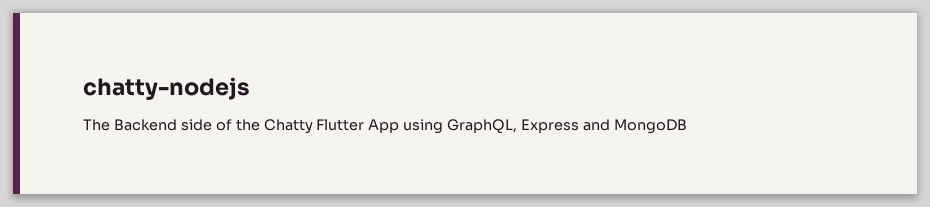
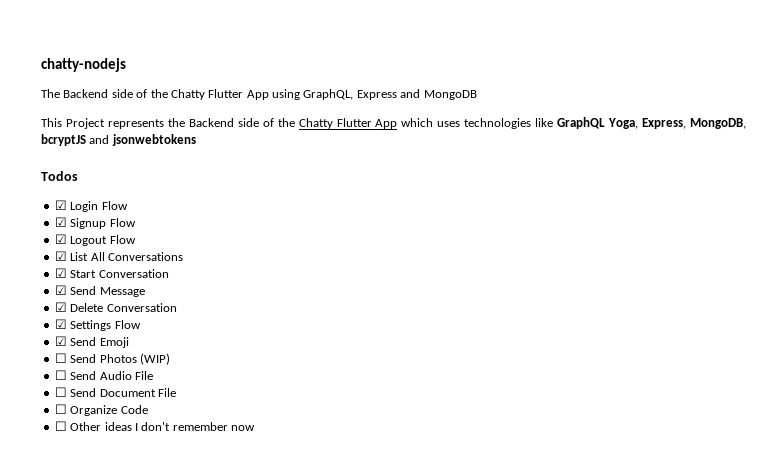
+ This Project represents the Backend side of the Chatty Flutter App which uses technologies like GraphQL Yoga, Express, MongoDB, bcryptJS and jsonwebtokens
+ Todos
+ ☑ Login Flow
+ ☑ Signup Flow
+ ☑ Logout Flow
+ ☑ List All Conversations
+ ☑ Start Conversation
+ ☑ Send Message
+ ☑ Delete Conversation
+ ☑ Settings Flow
+ ☑ Send Emoji
+ ☐ Send Photos (WIP)
+ ☐ Send Audio File
+ ☐ Send Document File
+ ☐ Organize Code
+ ☐ Other ideas I don't remember now

